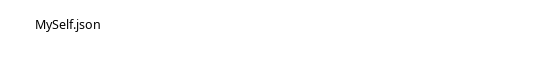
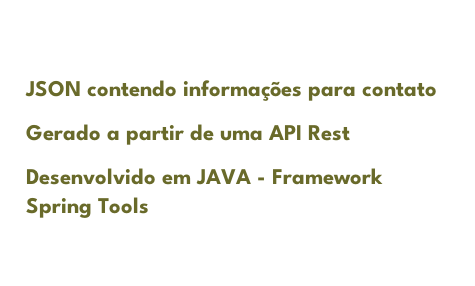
- MySelf.json
+ JSON contendo informações para contato
+ Gerado a partir de uma API Rest
+ Desenvolvido em JAVA - Framework Spring Tools

